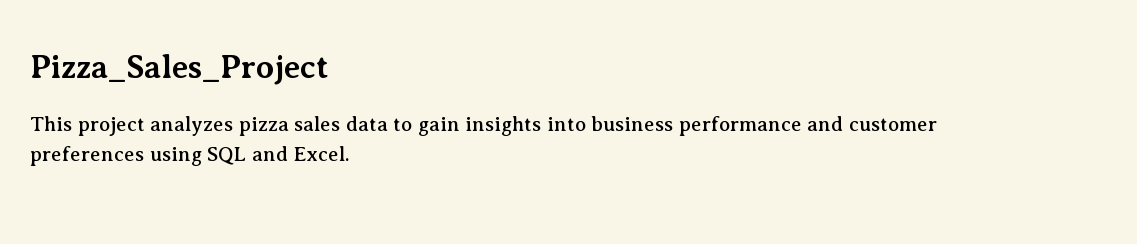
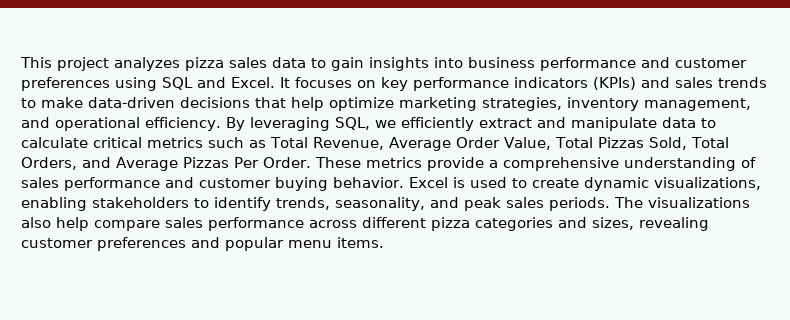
- Pizza_Sales_Project
+ It focuses on key performance indicators (KPIs) and sales trends to make data-driven decisions that help optimize marketing strategies, inventory management, and operational efficiency. By leveraging SQL, we efficiently extract and manipulate data to calculate critical metrics such as Total Revenue, Average Order Value, Total Pizzas Sold, Total Orders, and Average Pizzas Per Order. These metrics provide a comprehensive understanding of sales performance and customer buying behavior. Excel is used to create dynamic visualizations, enabling stakeholders to identify trends, seasonality, and peak sales periods. The visualizations also help compare sales performance across different pizza categories and sizes, revealing customer preferences and popular menu items.

